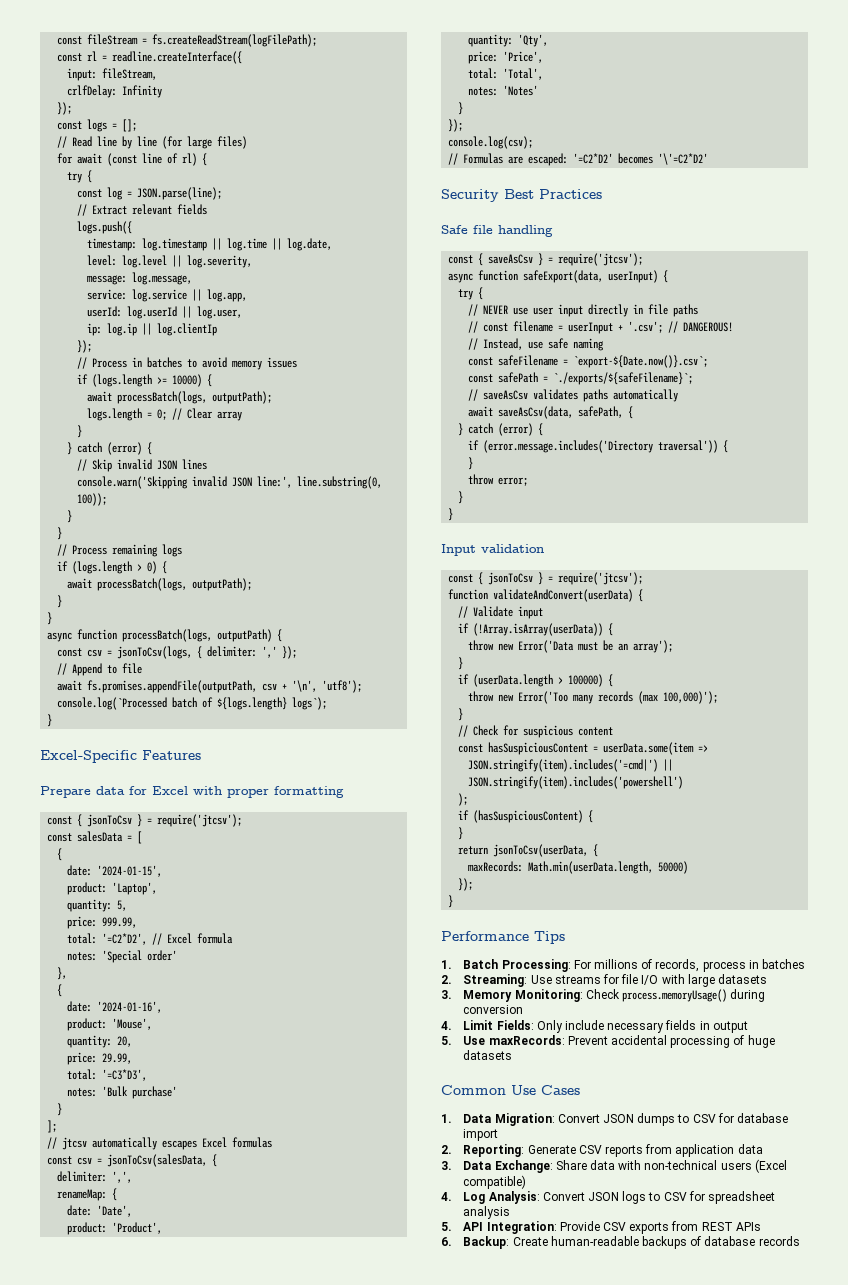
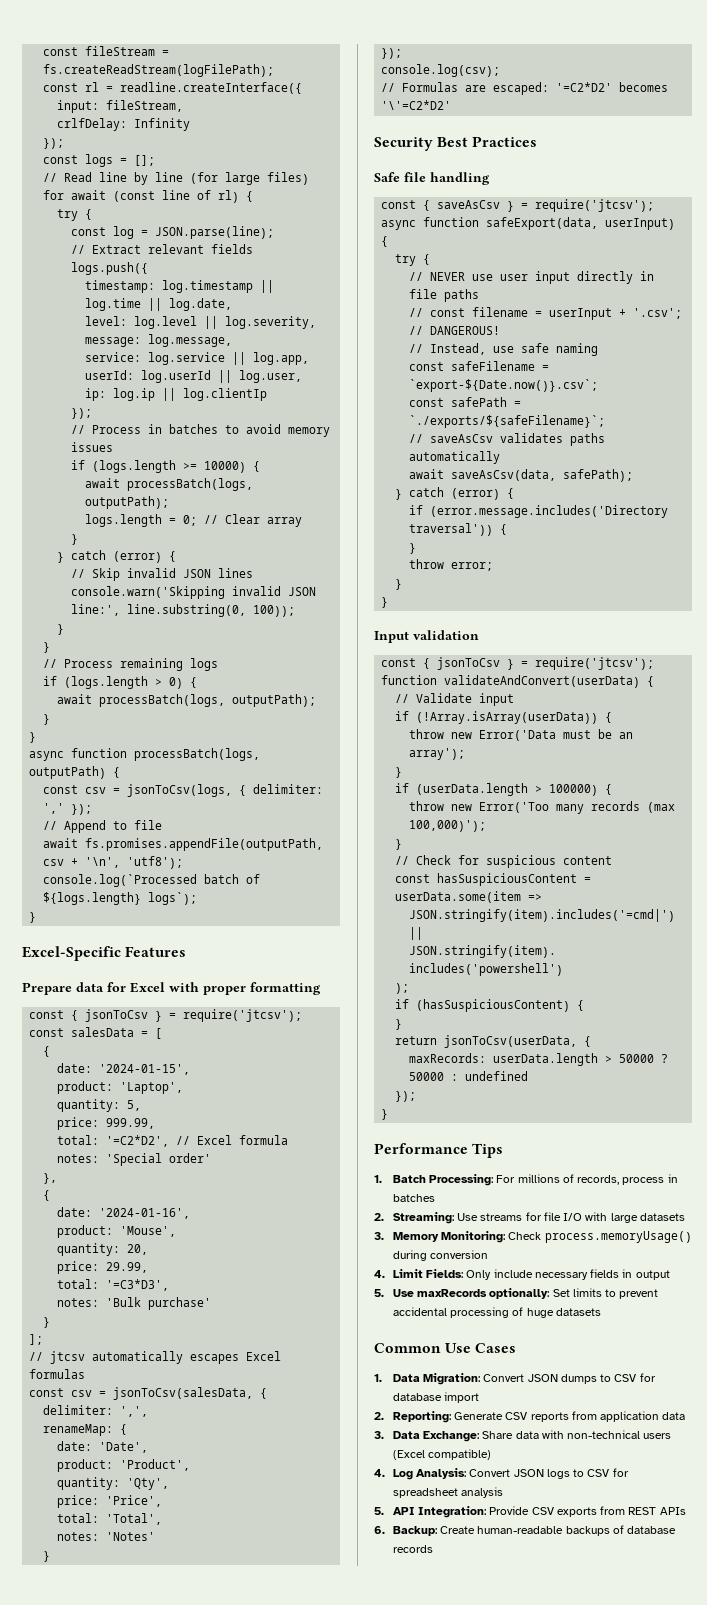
- await saveAsCsv(data, safePath, {
+ await saveAsCsv(data, safePath);
- maxRecords: Math.min(userData.length, 50000)
+ maxRecords: userData.length > 50000 ? 50000 : undefined
- 5. Use maxRecords: Prevent accidental processing of huge datasets
+ 5. Use maxRecords optionally: Set limits to prevent accidental processing of huge datasets

